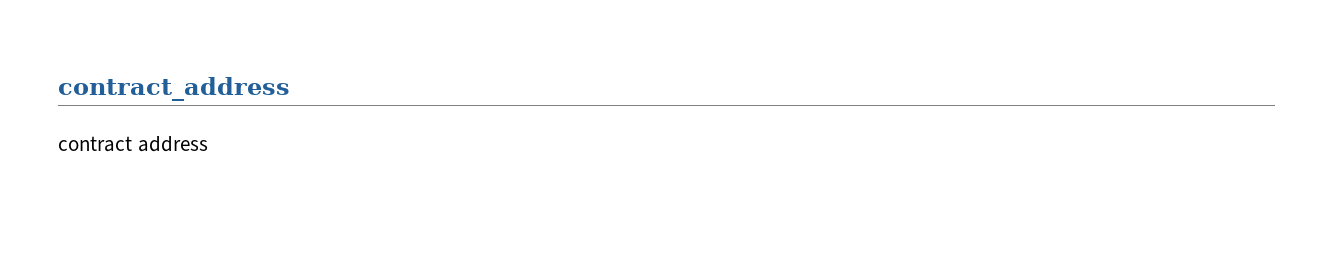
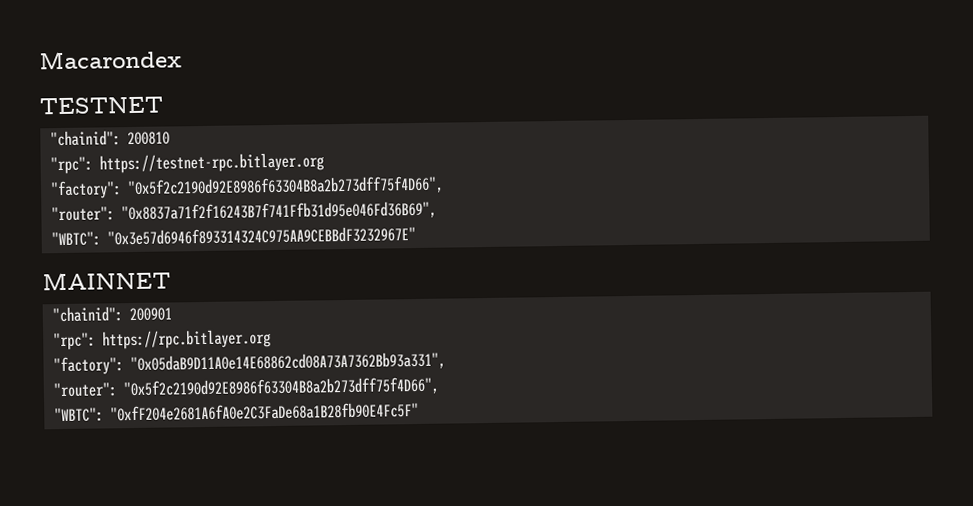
- contract_address
- contract address
+ Macarondex
+ TESTNET
+ "chainid": 200810
+ "rpc": https://testnet-rpc.bitlayer.org
+ "factory": "0x5f2c2190d92E8986f63304B8a2b273dff75f4D66",
+ "router": "0x8837a71f2f16243B7f741Ffb31d95e046Fd36B69",
+ "WBTC": "0x3e57d6946f893314324C975AA9CEBBdF3232967E"
+ MAINNET
+ "chainid": 200901
+ "rpc": https://rpc.bitlayer.org
+ "factory": "0x05daB9D11A0e14E68862cd08A73A7362Bb93a331",
+ "router": "0x5f2c2190d92E8986f63304B8a2b273dff75f4D66",
+ "WBTC": "0xfF204e2681A6fA0e2C3FaDe68a1B28fb90E4Fc5F"

